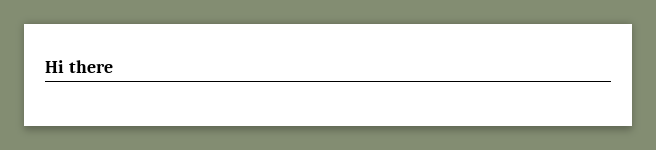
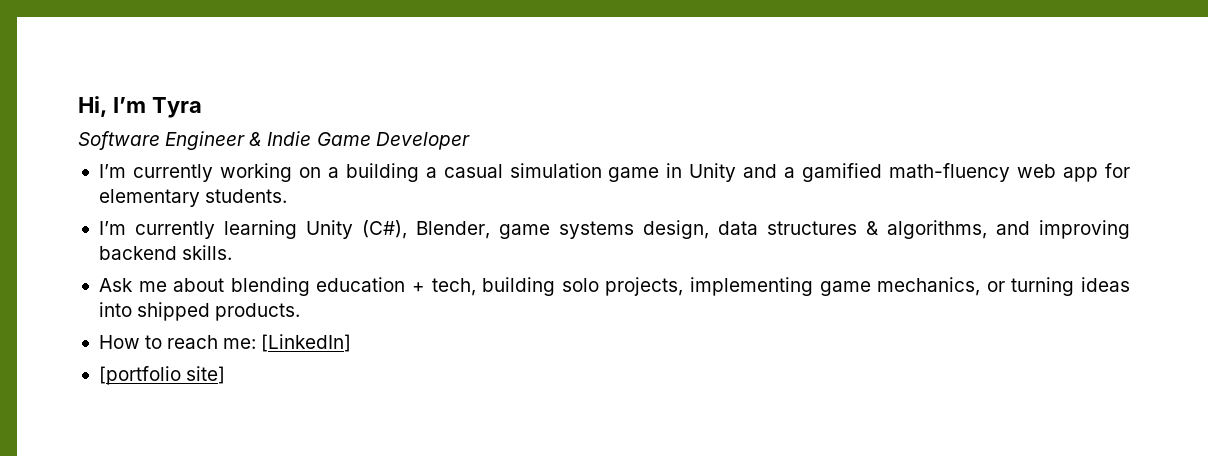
- Hi there
+ Hi, I’m Tyra
+ Software Engineer & Indie Game Developer
+ I’m currently working on a building a casual simulation game in Unity and a gamified math-fluency web app for elementary students.
+ I’m currently learning Unity (C#), Blender, game systems design, data structures & algorithms, and improving backend skills.
+ Ask me about blending education + tech, building solo projects, implementing game mechanics, or turning ideas into shipped products.
+ How to reach me: [LinkedIn]
+ [portfolio site]

